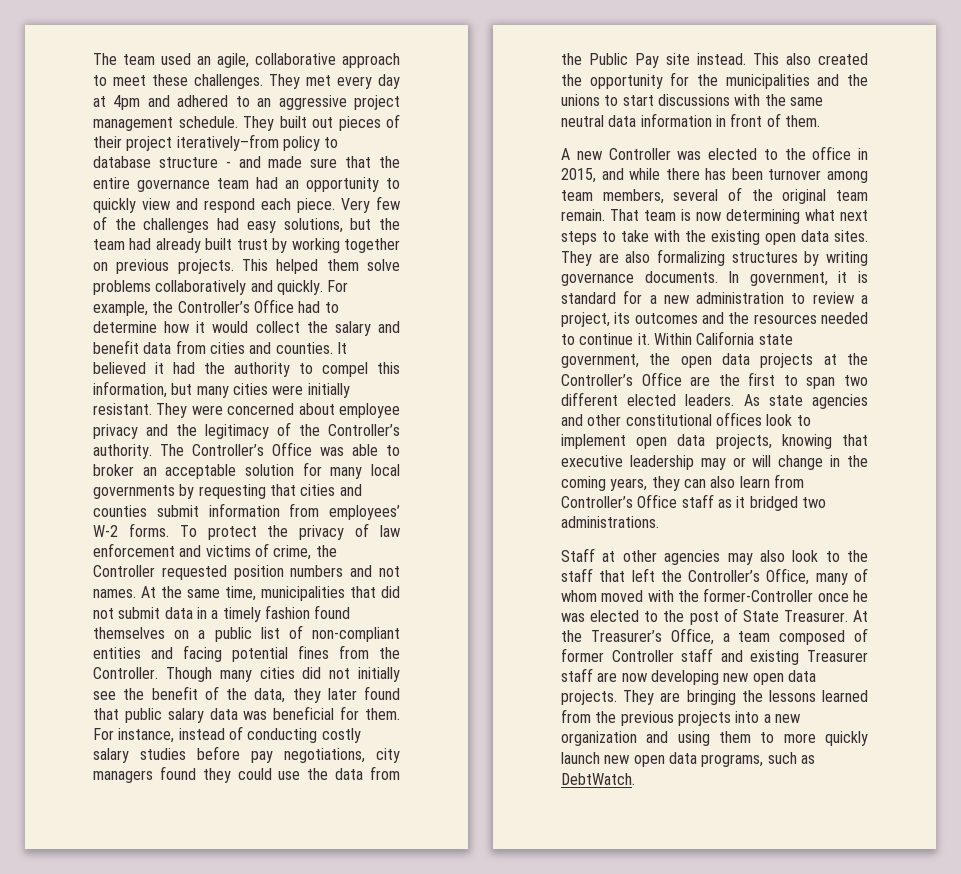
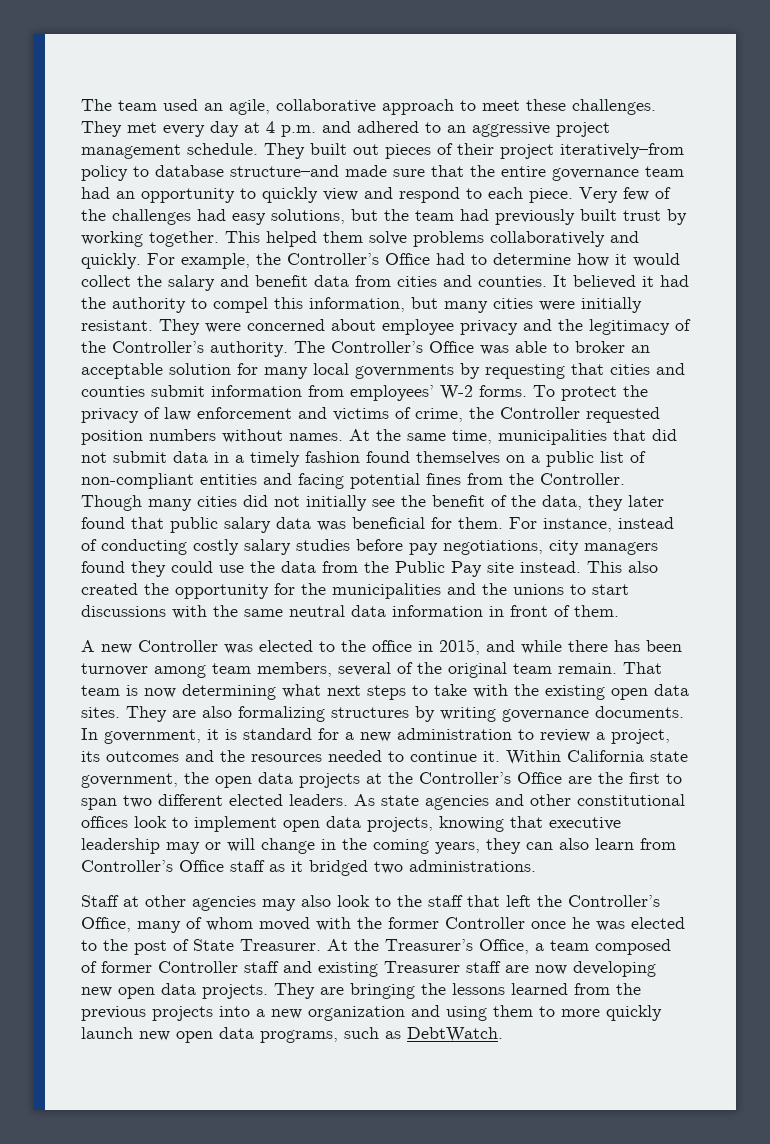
- They met every day at 4pm and adhered to an aggressive project management schedule.
+ They met every day at 4 p.m. and adhered to an aggressive project management schedule.
- They built out pieces of their project iteratively–from policy to database structure - and made sure that the entire governance team had an opportunity to quickly view and respond each piece.
+ They built out pieces of their project iteratively–from policy to database structure–and made sure that the entire governance team had an opportunity to quickly view and respond to each piece.
- Very few of the challenges had easy solutions, but the team had already built trust by working together on previous projects.
+ Very few of the challenges had easy solutions, but the team had previously built trust by working together.
- To protect the privacy of law enforcement and victims of crime, the Controller requested position numbers and not names.
+ To protect the privacy of law enforcement and victims of crime, the Controller requested position numbers without names.
- Staff at other agencies may also look to the staff that left the Controller’s Office, many of whom moved with the former-Controller once he was elected to the post of State Treasurer.
+ Staff at other agencies may also look to the staff that left the Controller’s Office, many of whom moved with the former Controller once he was elected to the post of State Treasurer.

